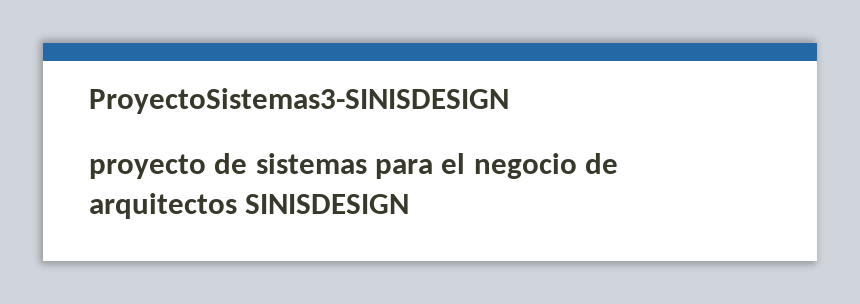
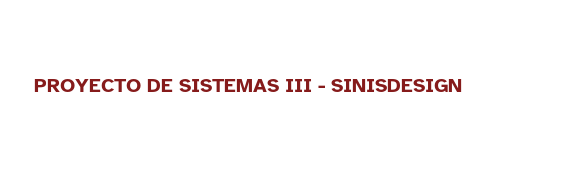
- ProyectoSistemas3-SINISDESIGN
- proyecto de sistemas para el negocio de arquitectos SINISDESIGN
+ PROYECTO DE SISTEMAS III - SINISDESIGN

